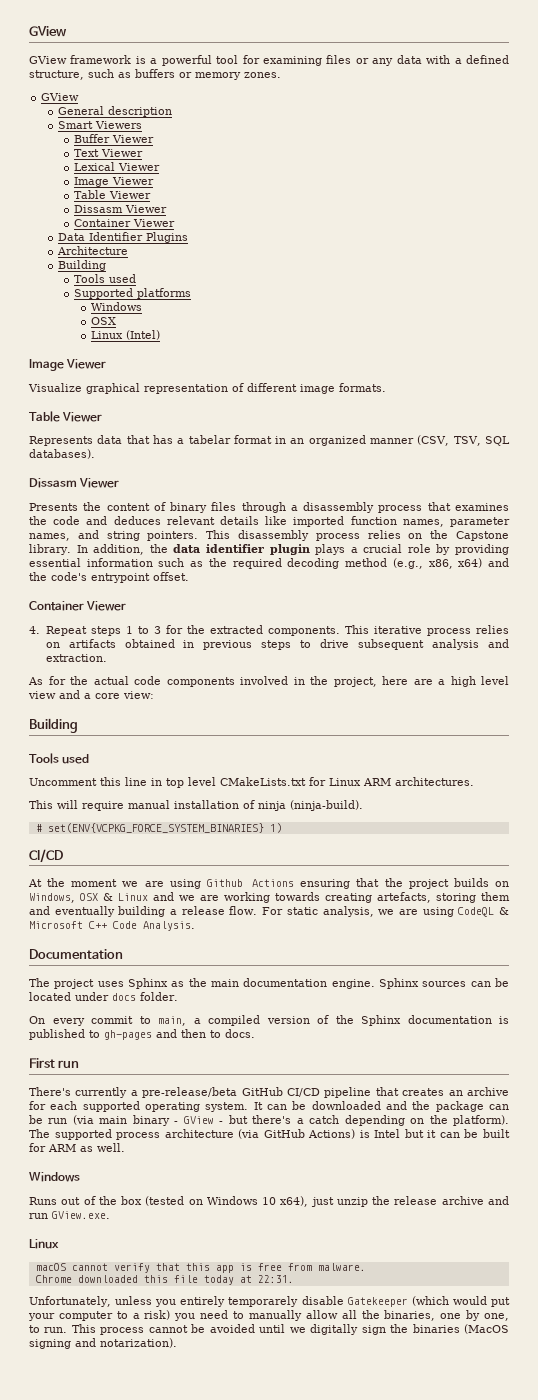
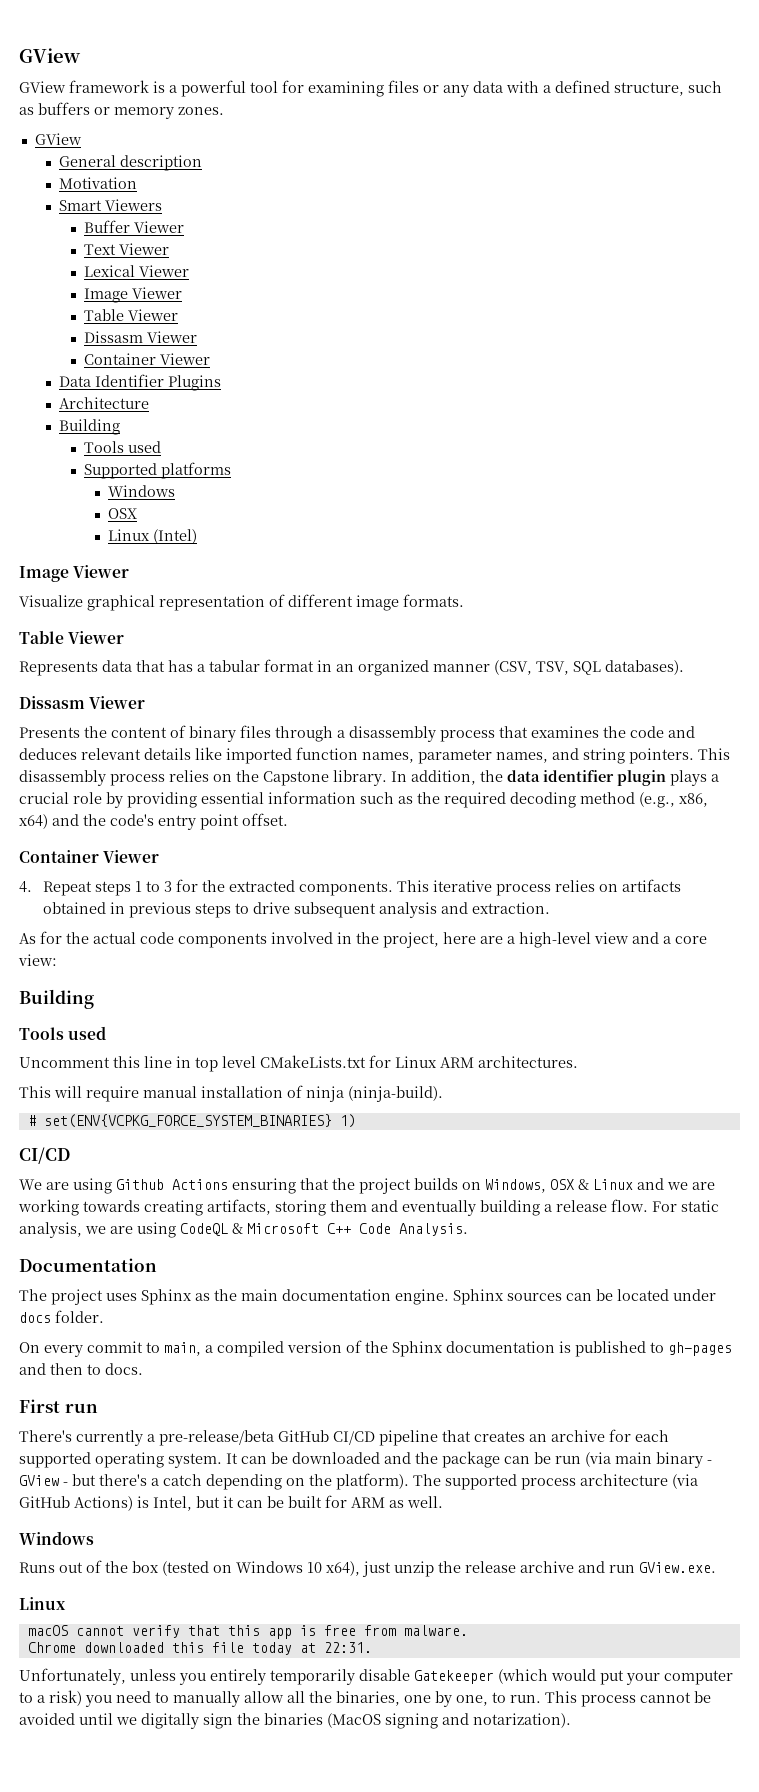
+ Motivation
- Represents data that has a tabelar format in an organized manner (CSV, TSV, SQL databases).
+ Represents data that has a tabular format in an organized manner (CSV, TSV, SQL databases).
- In addition, the data identifier plugin plays a crucial role by providing essential information such as the required decoding method (e.g., x86, x64) and the code's entrypoint offset.
+ In addition, the data identifier plugin plays a crucial role by providing essential information such as the required decoding method (e.g., x86, x64) and the code's entry point offset.
- As for the actual code components involved in the project, here are a high level view and a core view:
+ As for the actual code components involved in the project, here are a high-level view and a core view:
- At the moment we are using Github Actions ensuring that the project builds on Windows, OSX & Linux and we are working towards creating artefacts, storing them and eventually building a release flow.
+ We are using Github Actions ensuring that the project builds on Windows, OSX & Linux and we are working towards creating artifacts, storing them and eventually building a release flow.
- The supported process architecture (via GitHub Actions) is Intel but it can be built for ARM as well.
+ The supported process architecture (via GitHub Actions) is Intel, but it can be built for ARM as well.
- Unfortunately, unless you entirely temporarely disable Gatekeeper (which would put your computer to a risk) you need to manually allow all the binaries, one by one, to run.
+ Unfortunately, unless you entirely temporarily disable Gatekeeper (which would put your computer to a risk) you need to manually allow all the binaries, one by one, to run.

